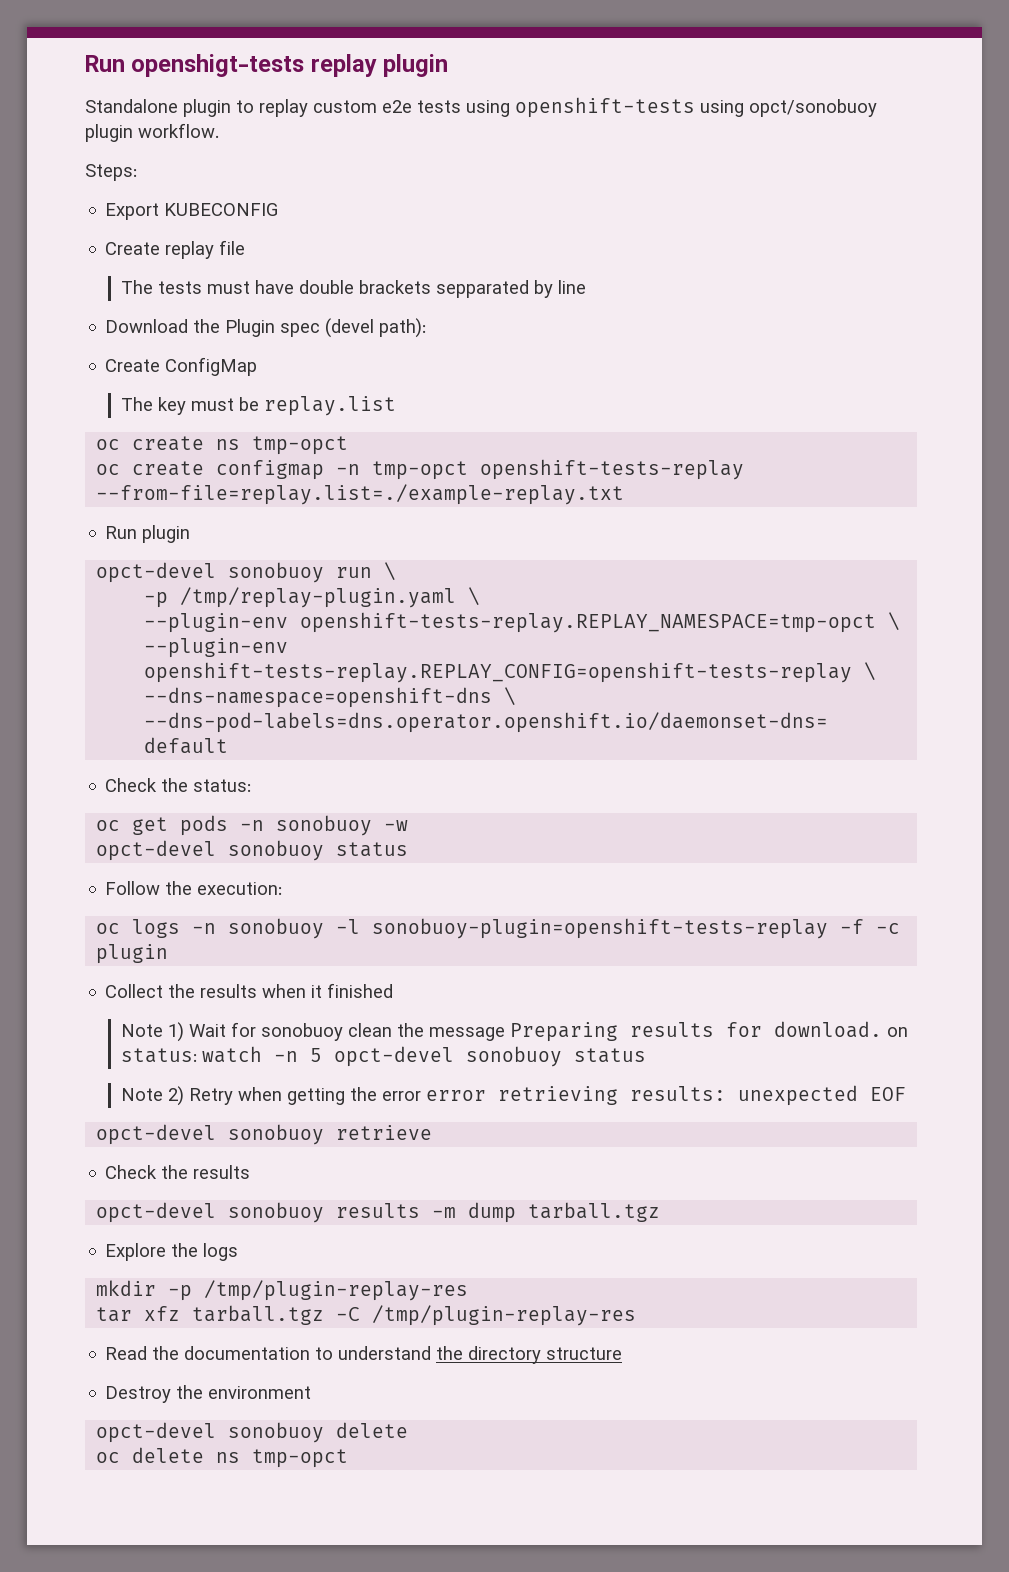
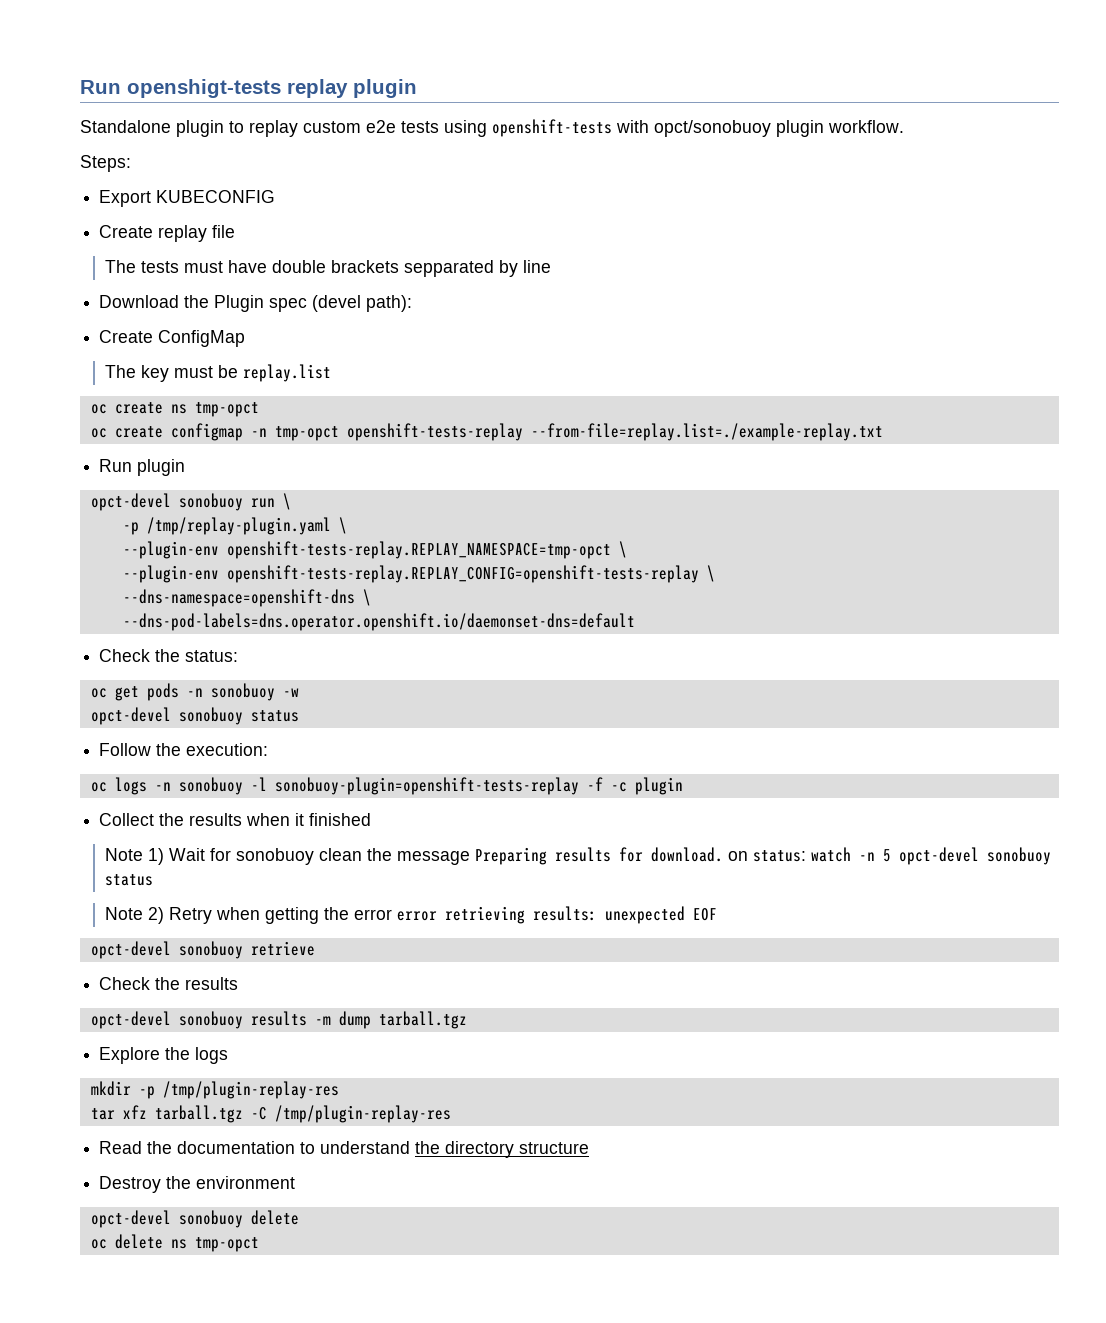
- Standalone plugin to replay custom e2e tests using openshift-tests using opct/sonobuoy plugin workflow.
+ Standalone plugin to replay custom e2e tests using openshift-tests with opct/sonobuoy plugin workflow.

